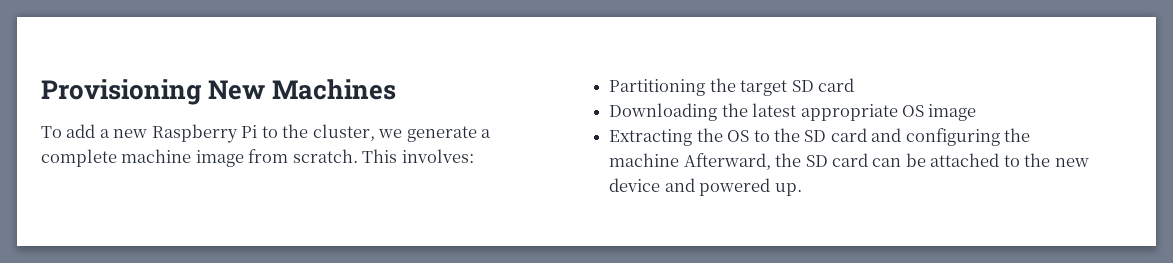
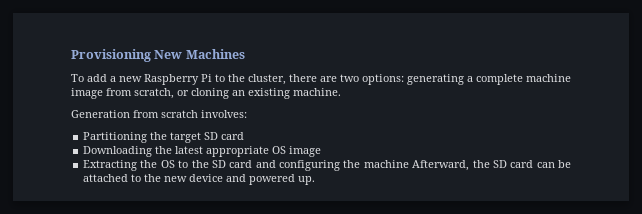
- To add a new Raspberry Pi to the cluster, we generate a complete machine image from scratch. This involves:
+ To add a new Raspberry Pi to the cluster, there are two options: generating a complete machine image from scratch, or cloning an existing machine.
+ Generation from scratch involves:

